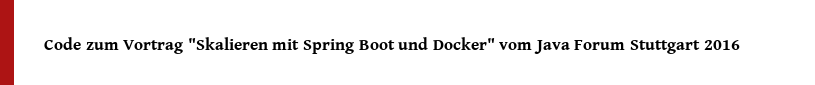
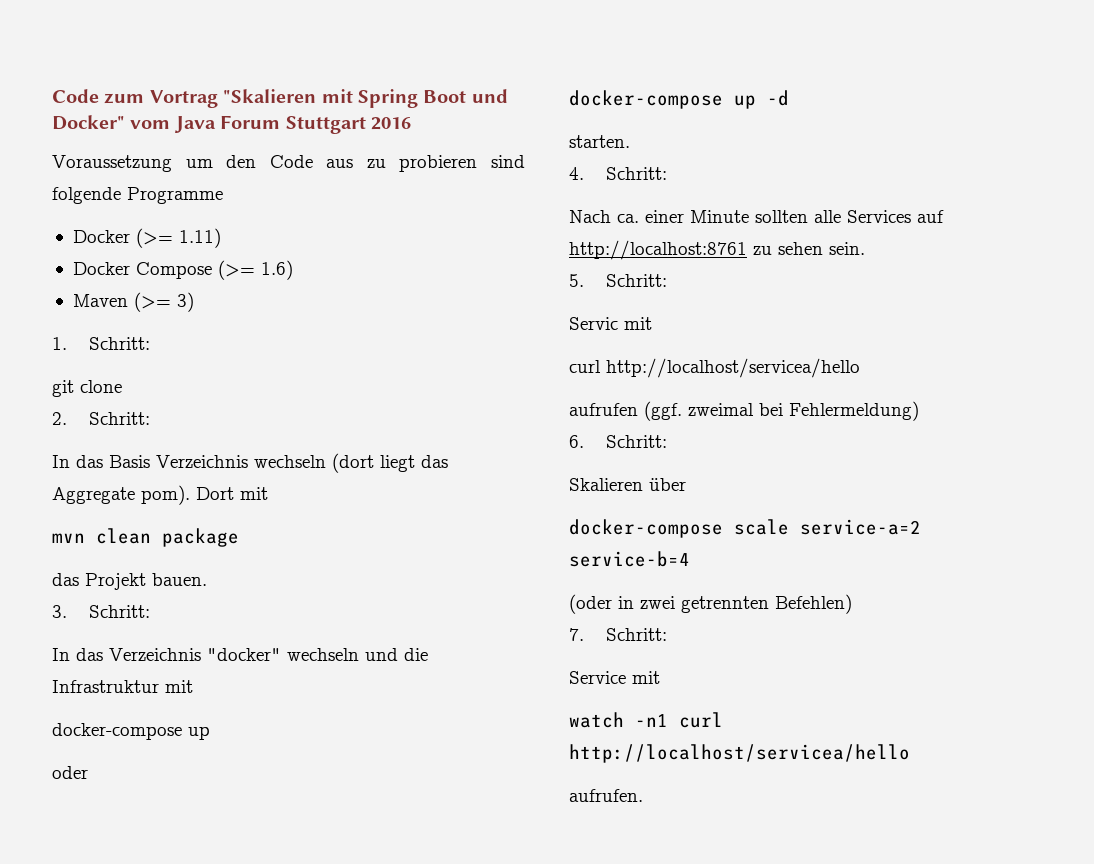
+ Voraussetzung um den Code aus zu probieren sind folgende Programme
+ Docker (>= 1.11)
+ Docker Compose (>= 1.6)
+ Maven (>= 3)
+ 1. Schritt:
+ git clone
+ 2. Schritt:
+ In das Basis Verzeichnis wechseln (dort liegt das Aggregate pom). Dort mit
+ mvn clean package
+ das Projekt bauen.
+ 3. Schritt:
+ In das Verzeichnis "docker" wechseln und die Infrastruktur mit
+ docker-compose up
+ oder
+ docker-compose up -d
+ starten.
+ 4. Schritt:
+ Nach ca. einer Minute sollten alle Services auf http://localhost:8761 zu sehen sein.
+ 5. Schritt:
+ Servic mit
+ curl http://localhost/servicea/hello
+ aufrufen (ggf. zweimal bei Fehlermeldung)
+ 6. Schritt:
+ Skalieren über
+ docker-compose scale service-a=2 service-b=4
+ (oder in zwei getrennten Befehlen)
+ 7. Schritt:
+ Service mit
+ watch -n1 curl http://localhost/servicea/hello
+ aufrufen.

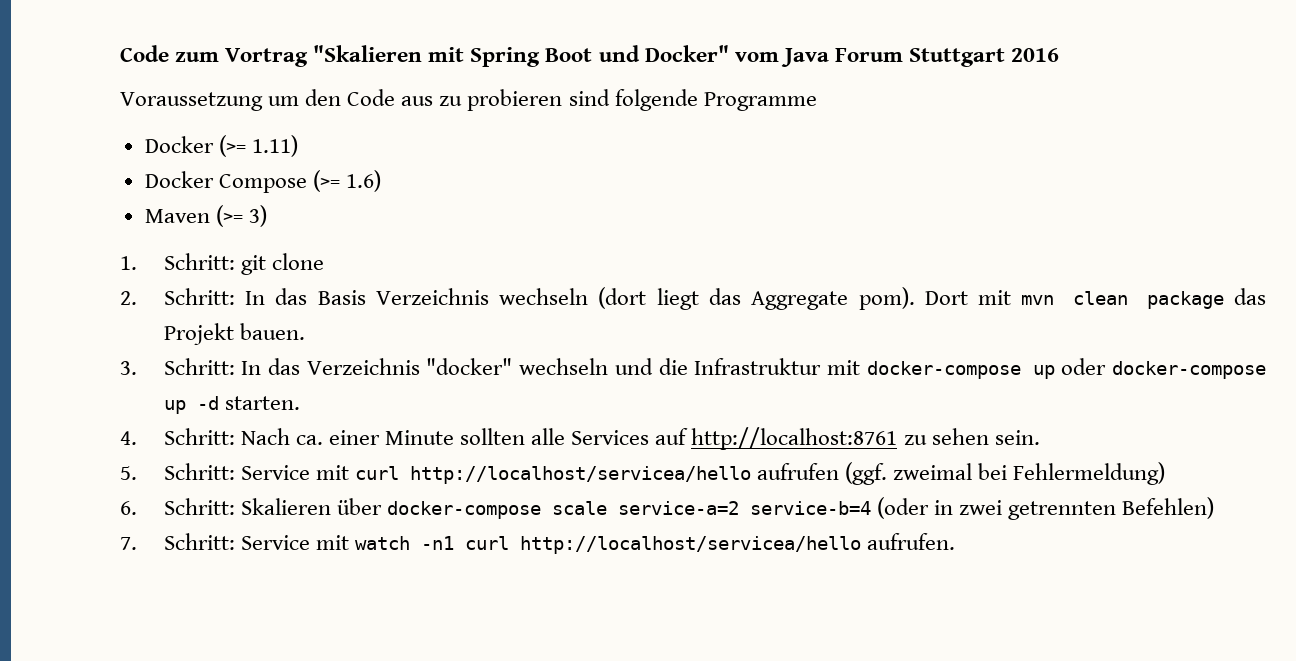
- 1. Schritt:
- git clone
+ 1. Schritt: git clone
- 2. Schritt:
- In das Basis Verzeichnis wechseln (dort liegt das Aggregate pom).
+ 2. Schritt: In das Basis Verzeichnis wechseln (dort liegt das Aggregate pom).
- Dort mit
- mvn clean package
- das Projekt bauen.
+ Dort mit mvn clean package das Projekt bauen.
- 3. Schritt:
- In das Verzeichnis "docker" wechseln und die Infrastruktur mit
- docker-compose up
- oder
- docker-compose up -d
- starten.
+ 3. Schritt: In das Verzeichnis "docker" wechseln und die Infrastruktur mit docker-compose up oder docker-compose up -d starten.
- 4. Schritt:
- Nach ca. einer Minute sollten alle Services auf http://localhost:8761 zu sehen sein.
+ 4. Schritt: Nach ca. einer Minute sollten alle Services auf http://localhost:8761 zu sehen sein.
- 5. Schritt:
- Servic mit
- curl http://localhost/servicea/hello
- aufrufen (ggf. zweimal bei Fehlermeldung)
+ 5. Schritt: Service mit curl http://localhost/servicea/hello aufrufen (ggf. zweimal bei Fehlermeldung)
- 6. Schritt:
- Skalieren über
- docker-compose scale service-a=2 service-b=4
- (oder in zwei getrennten Befehlen)
+ 6. Schritt: Skalieren über docker-compose scale service-a=2 service-b=4 (oder in zwei getrennten Befehlen)
- 7. Schritt:
- Service mit
- watch -n1 curl http://localhost/servicea/hello
- aufrufen.
+ 7. Schritt: Service mit watch -n1 curl http://localhost/servicea/hello aufrufen.

